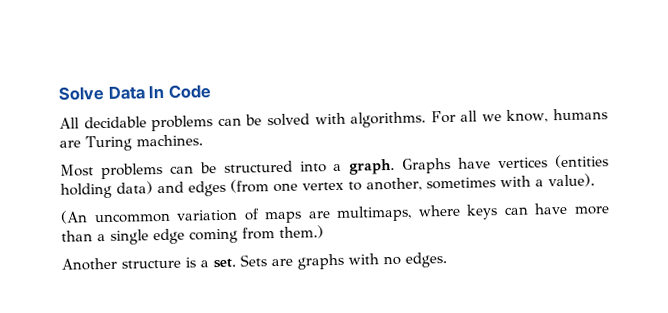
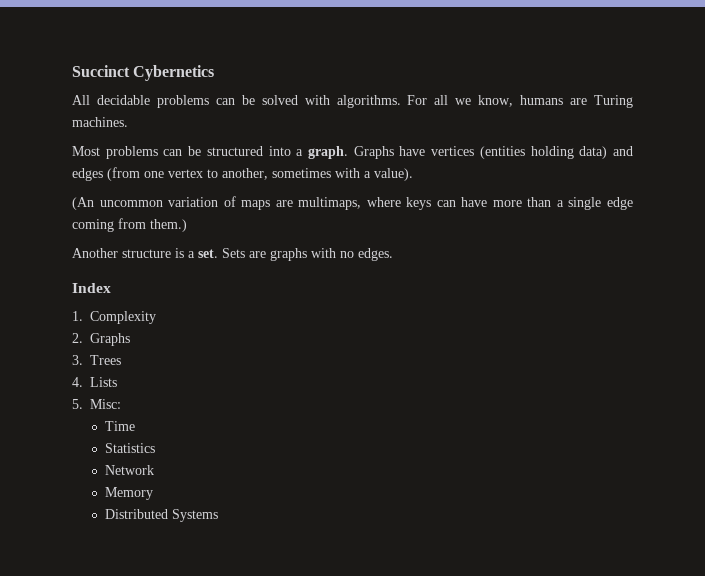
- Solve Data In Code
+ Succinct Cybernetics
+ Index
+ 1. Complexity
+ 2. Graphs
+ 3. Trees
+ 4. Lists
+ 5. Misc:
+ Time
+ Statistics
+ Network
+ Memory
+ Distributed Systems

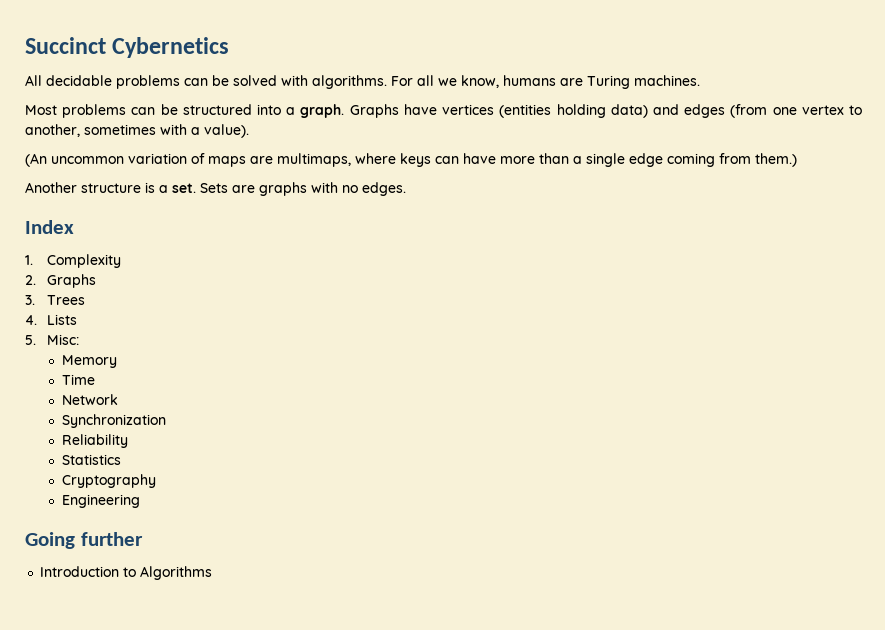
+ Memory
+ Network
+ Synchronization
+ Reliability
  Statistics
- Network
- Memory
- Distributed Systems
+ Cryptography
+ Engineering
+ Going further
+ Introduction to Algorithms

